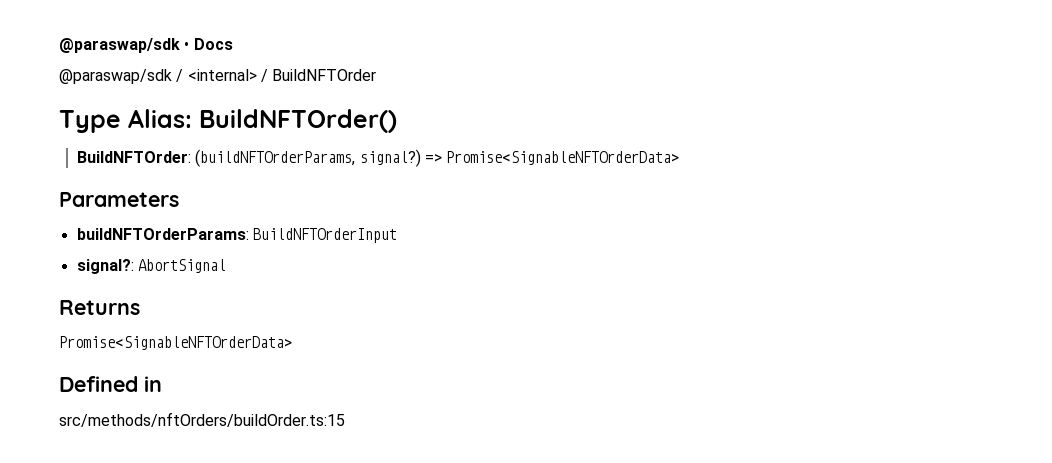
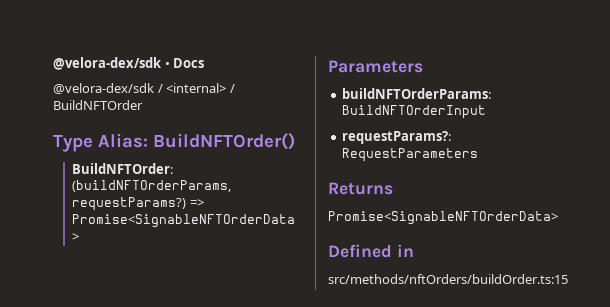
- @paraswap/sdk • Docs
+ @velora-dex/sdk • Docs
- @paraswap/sdk / <internal> / BuildNFTOrder
+ @velora-dex/sdk / <internal> / BuildNFTOrder
- BuildNFTOrder: (buildNFTOrderParams, signal?)
+ BuildNFTOrder: (buildNFTOrderParams, requestParams?)
- signal?: AbortSignal
+ requestParams?: RequestParameters

